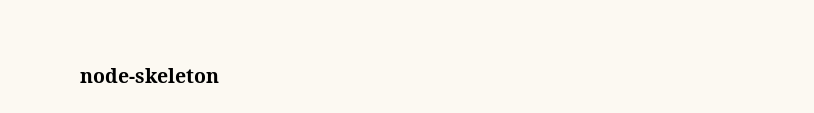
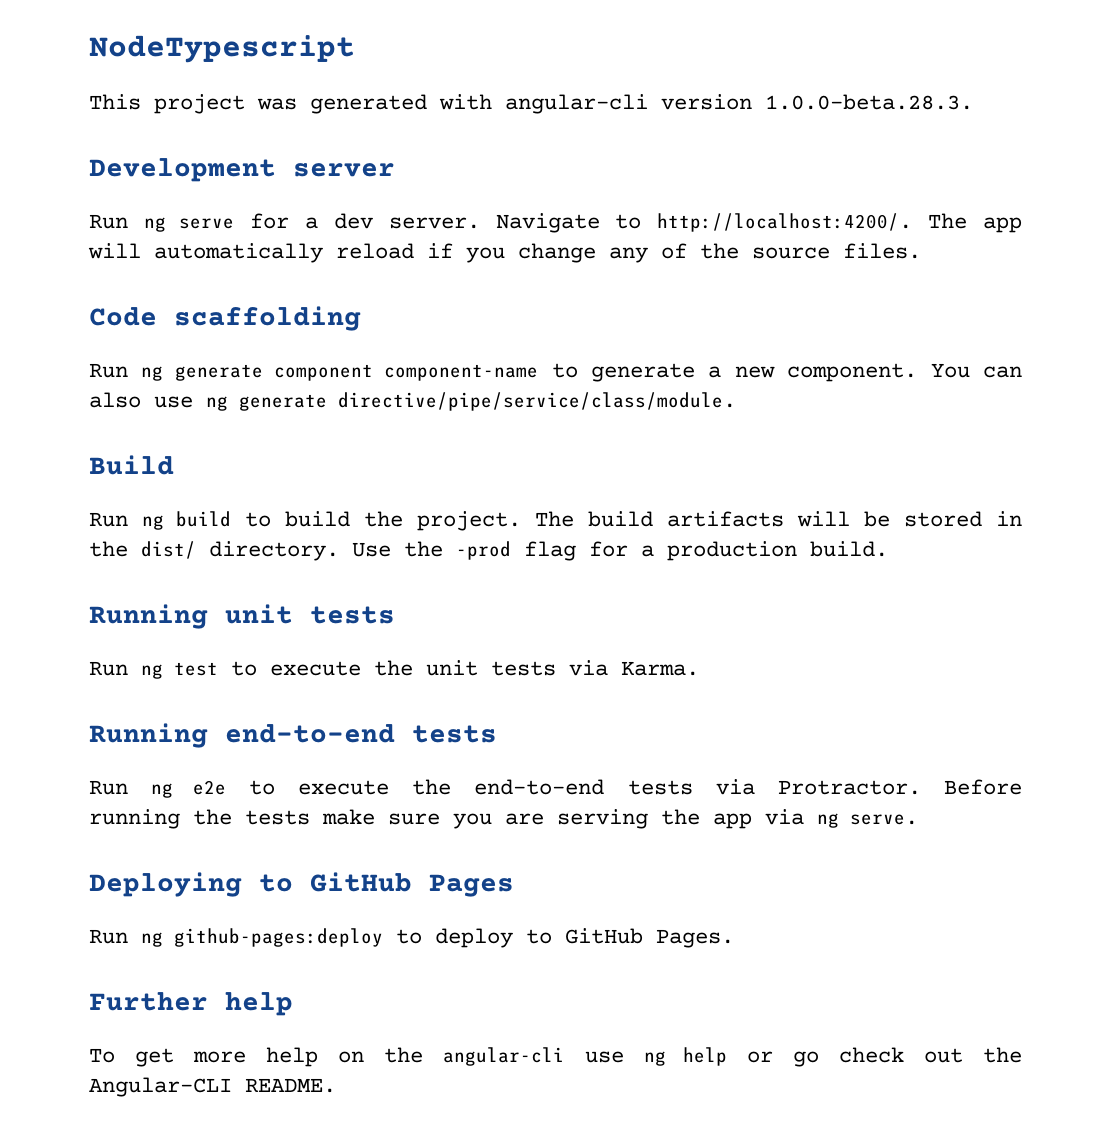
- node-skeleton
+ NodeTypescript
+ This project was generated with angular-cli version 1.0.0-beta.28.3.
+ Development server
+ Run ng serve for a dev server. Navigate to http://localhost:4200/. The app will automatically reload if you change any of the source files.
+ Code scaffolding
+ Run ng generate component component-name to generate a new component. You can also use ng generate directive/pipe/service/class/module.
+ Build
+ Run ng build to build the project. The build artifacts will be stored in the dist/ directory. Use the -prod flag for a production build.
+ Running unit tests
+ Run ng test to execute the unit tests via Karma.
+ Running end-to-end tests
+ Run ng e2e to execute the end-to-end tests via Protractor. Before running the tests make sure you are serving the app via ng serve.
+ Deploying to GitHub Pages
+ Run ng github-pages:deploy to deploy to GitHub Pages.
+ Further help
+ To get more help on the angular-cli use ng help or go check out the Angular-CLI README.

